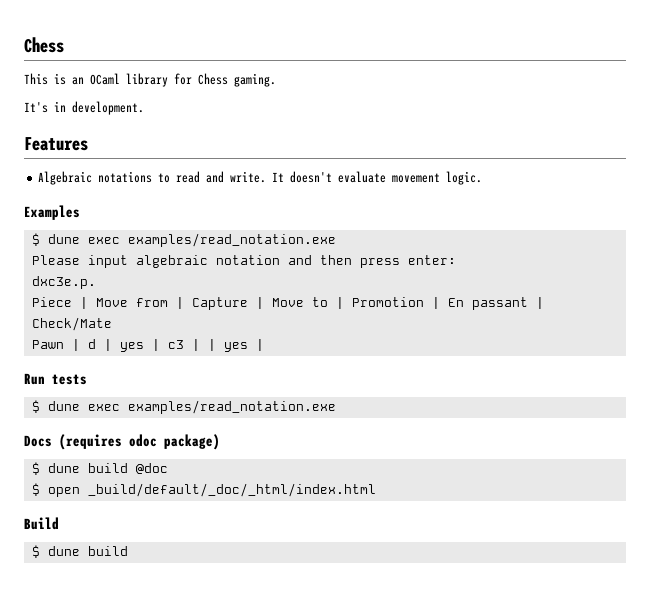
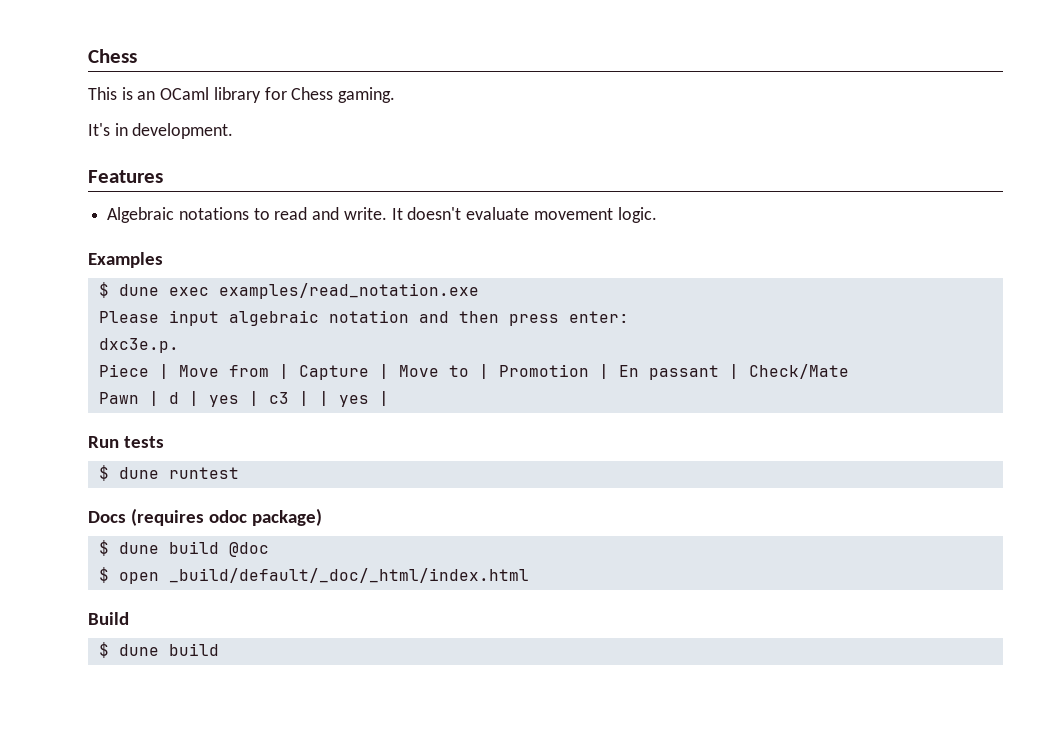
  Run tests
- $ dune exec examples/read_notation.exe
+ $ dune runtest

